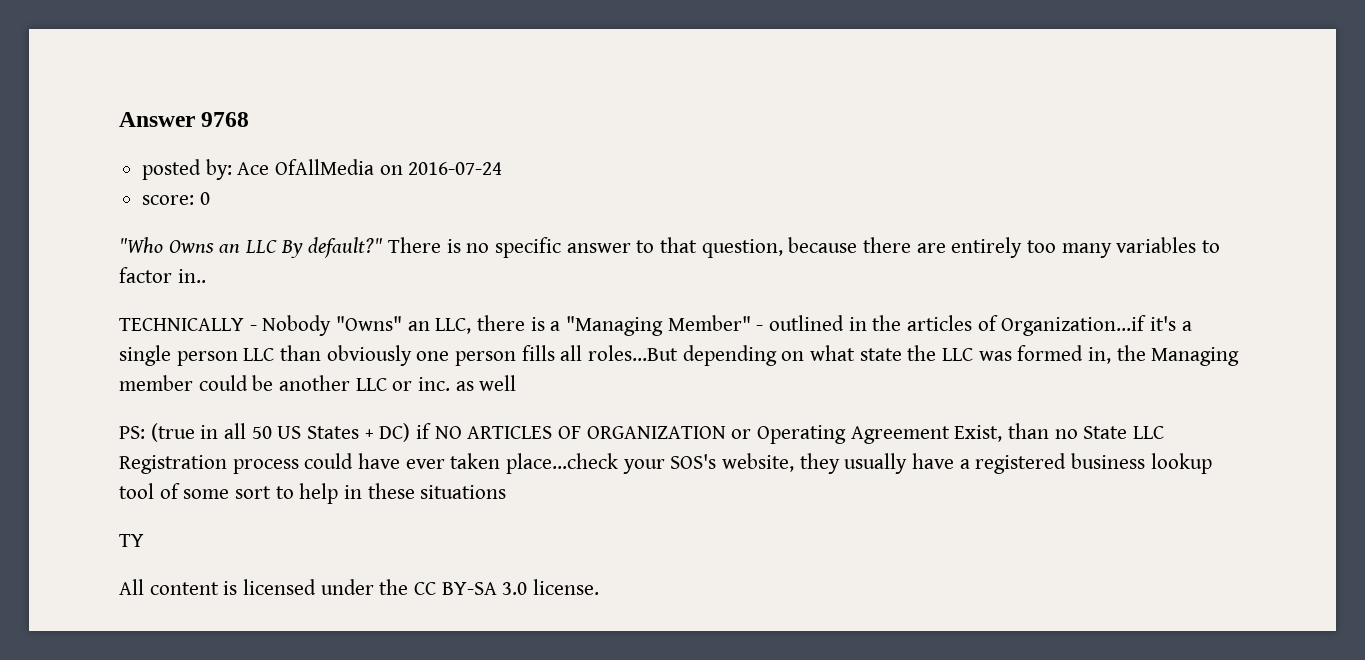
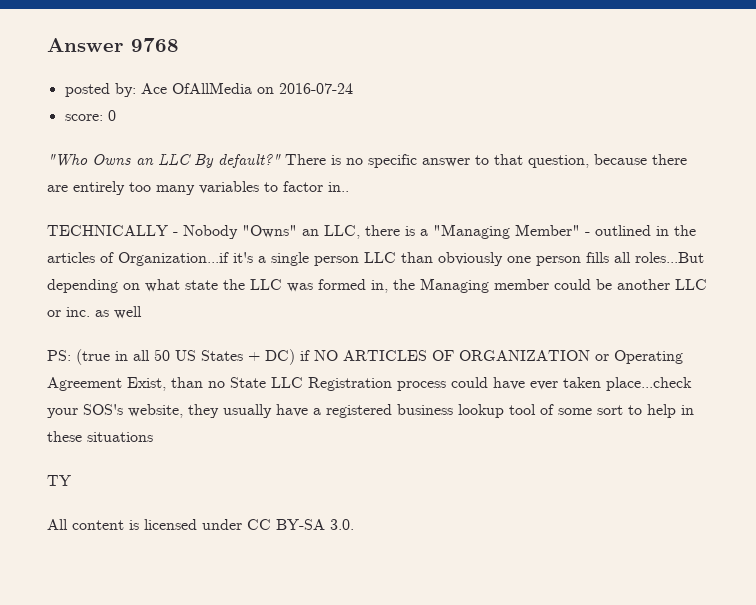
- All content is licensed under the CC BY-SA 3.0 license.
+ All content is licensed under CC BY-SA 3.0.

